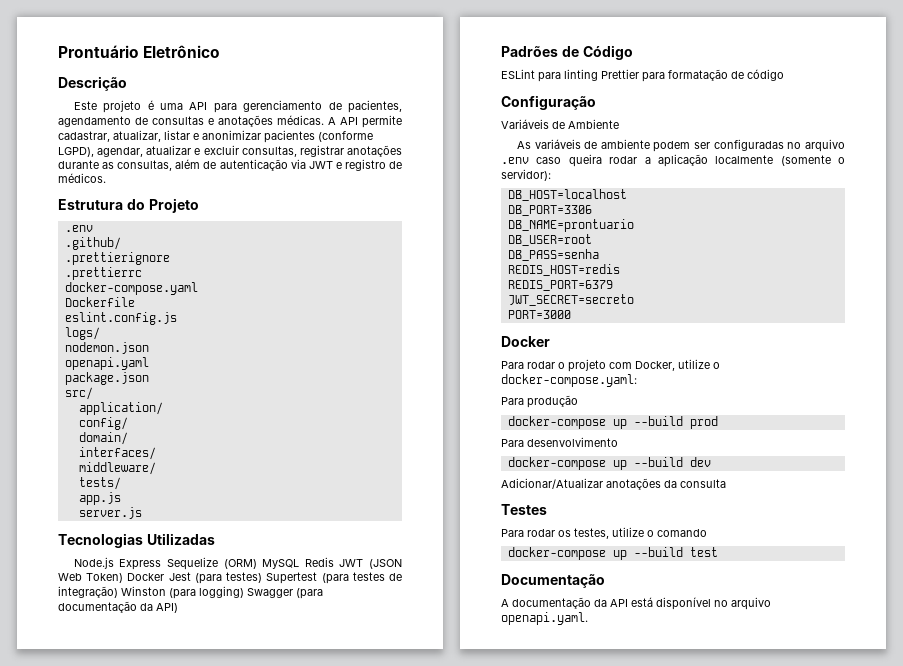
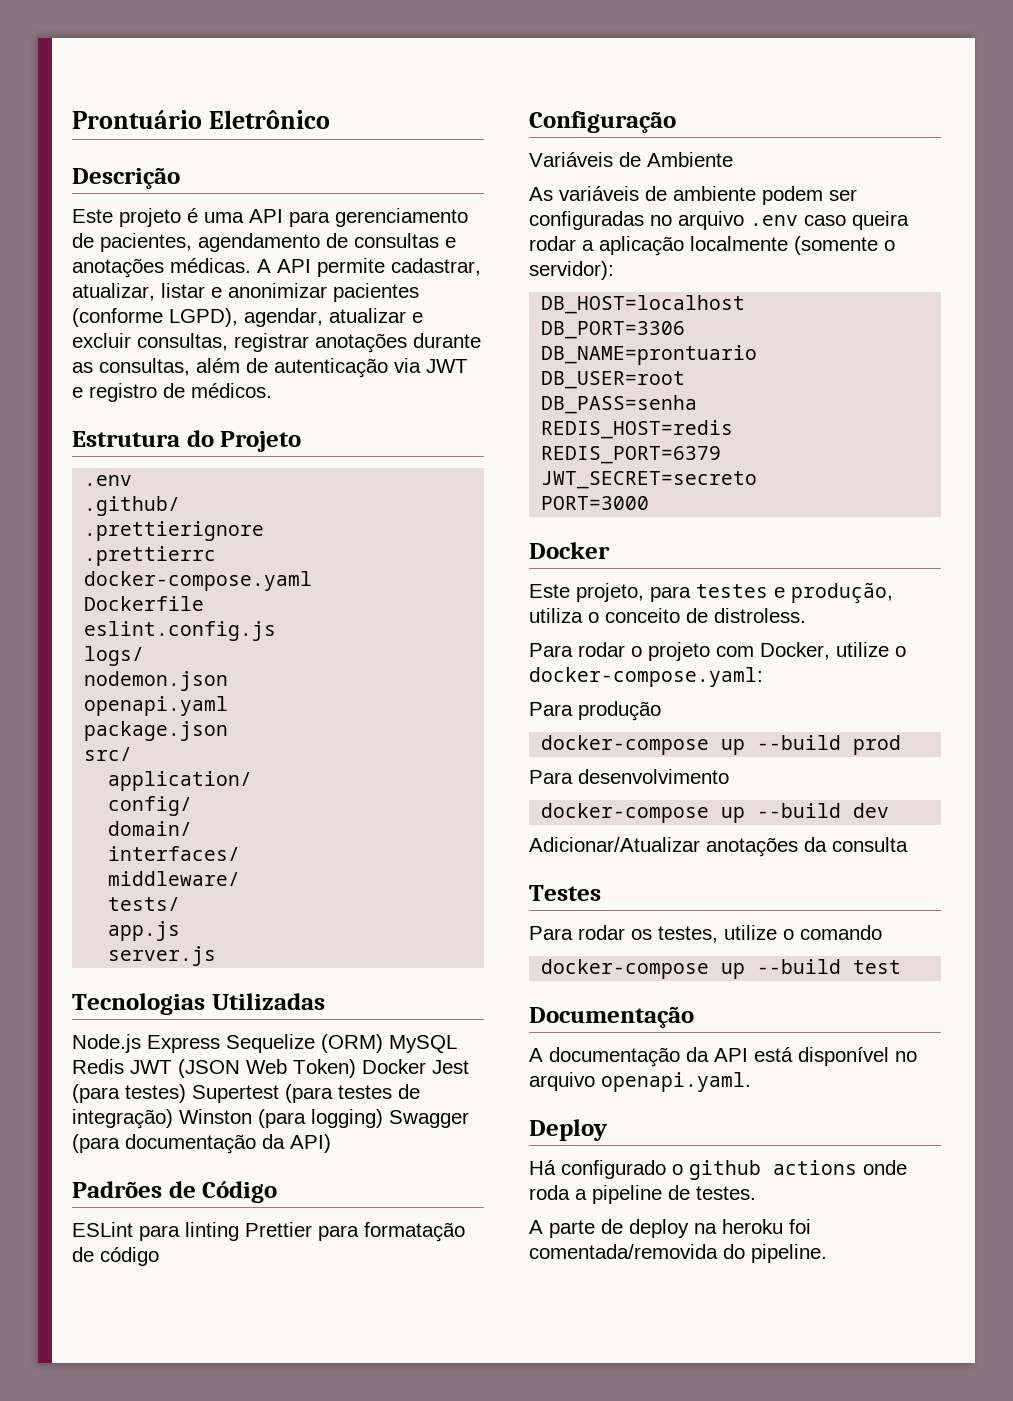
+ Este projeto, para testes e produção, utiliza o conceito de distroless.
+ Deploy
+ Há configurado o github actions onde roda a pipeline de testes.
+ A parte de deploy na heroku foi comentada/removida do pipeline.

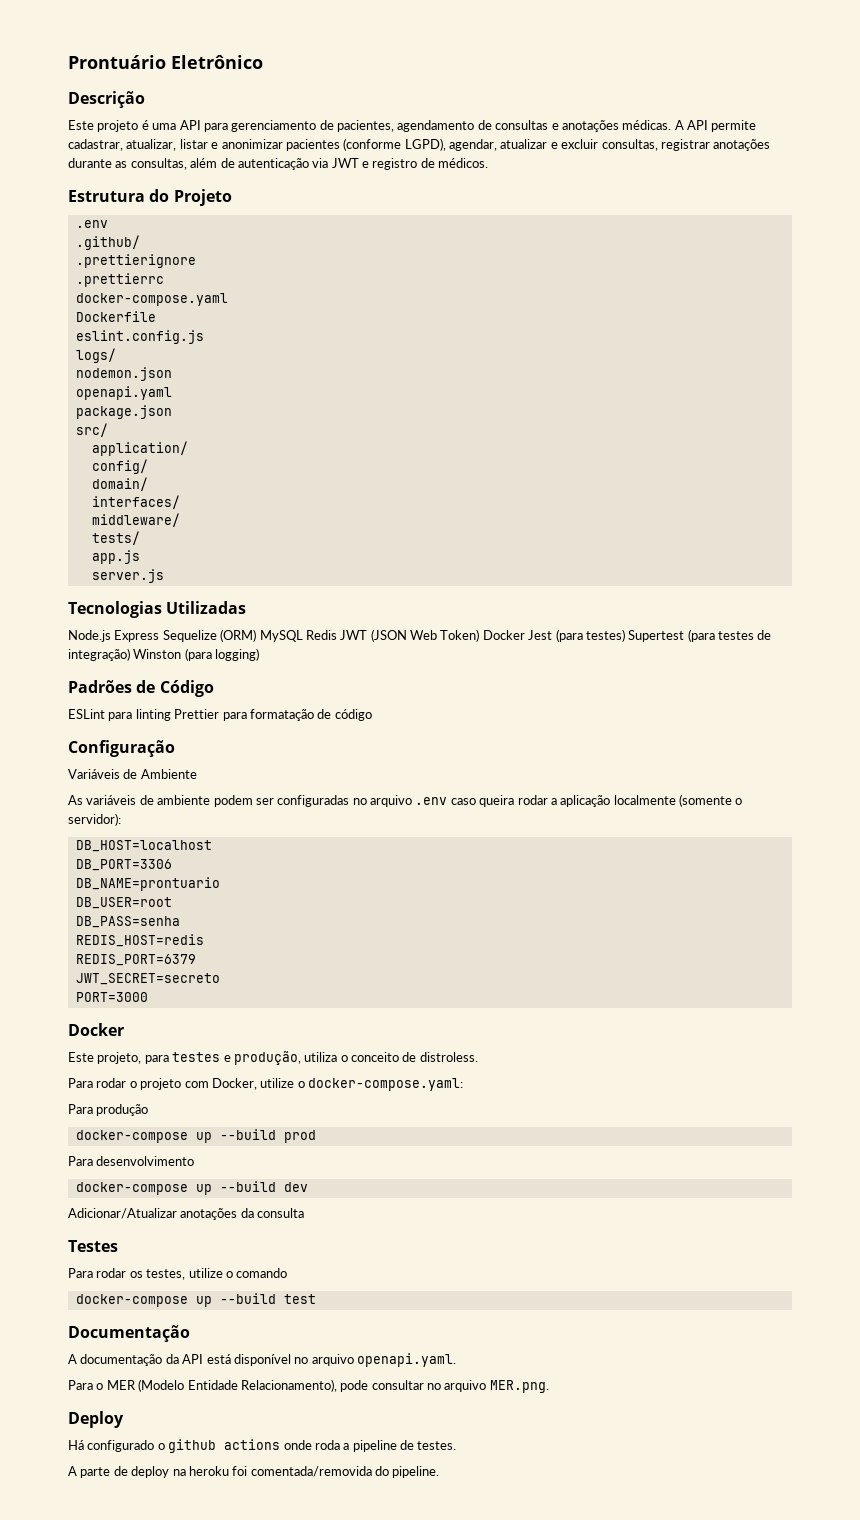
- Node.js Express Sequelize (ORM) MySQL Redis JWT (JSON Web Token) Docker Jest (para testes) Supertest (para testes de integração) Winston (para logging) Swagger (para documentação da API)
+ Node.js Express Sequelize (ORM) MySQL Redis JWT (JSON Web Token) Docker Jest (para testes) Supertest (para testes de integração) Winston (para logging)
+ Para o MER (Modelo Entidade Relacionamento), pode consultar no arquivo MER.png.

